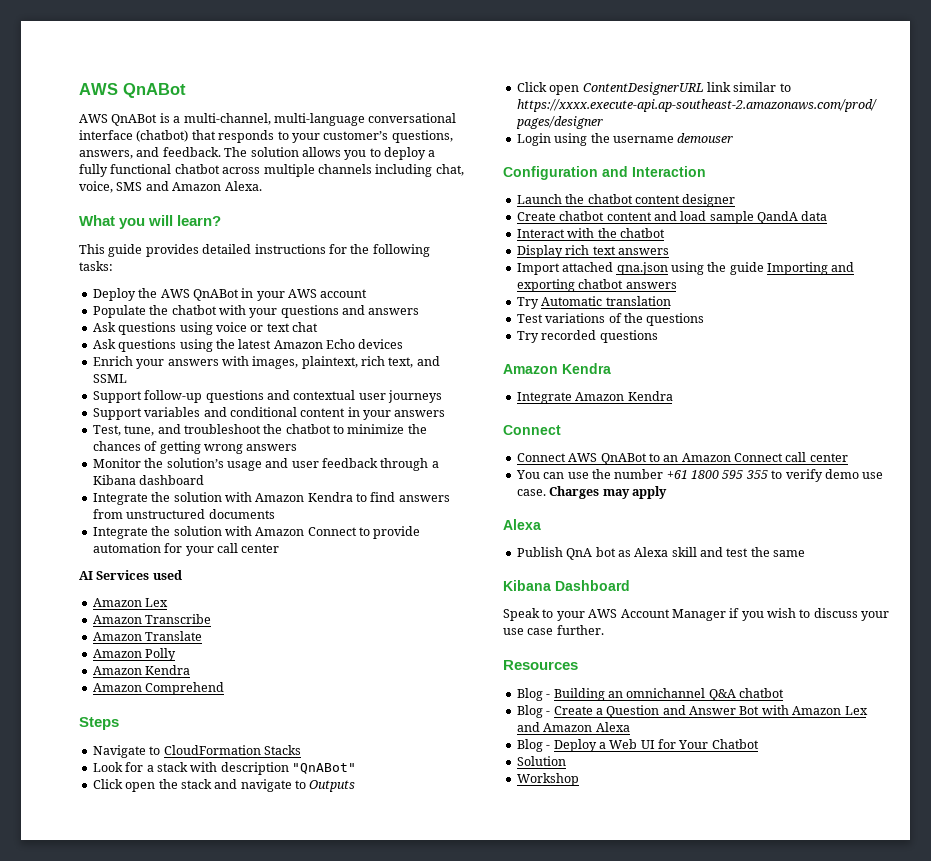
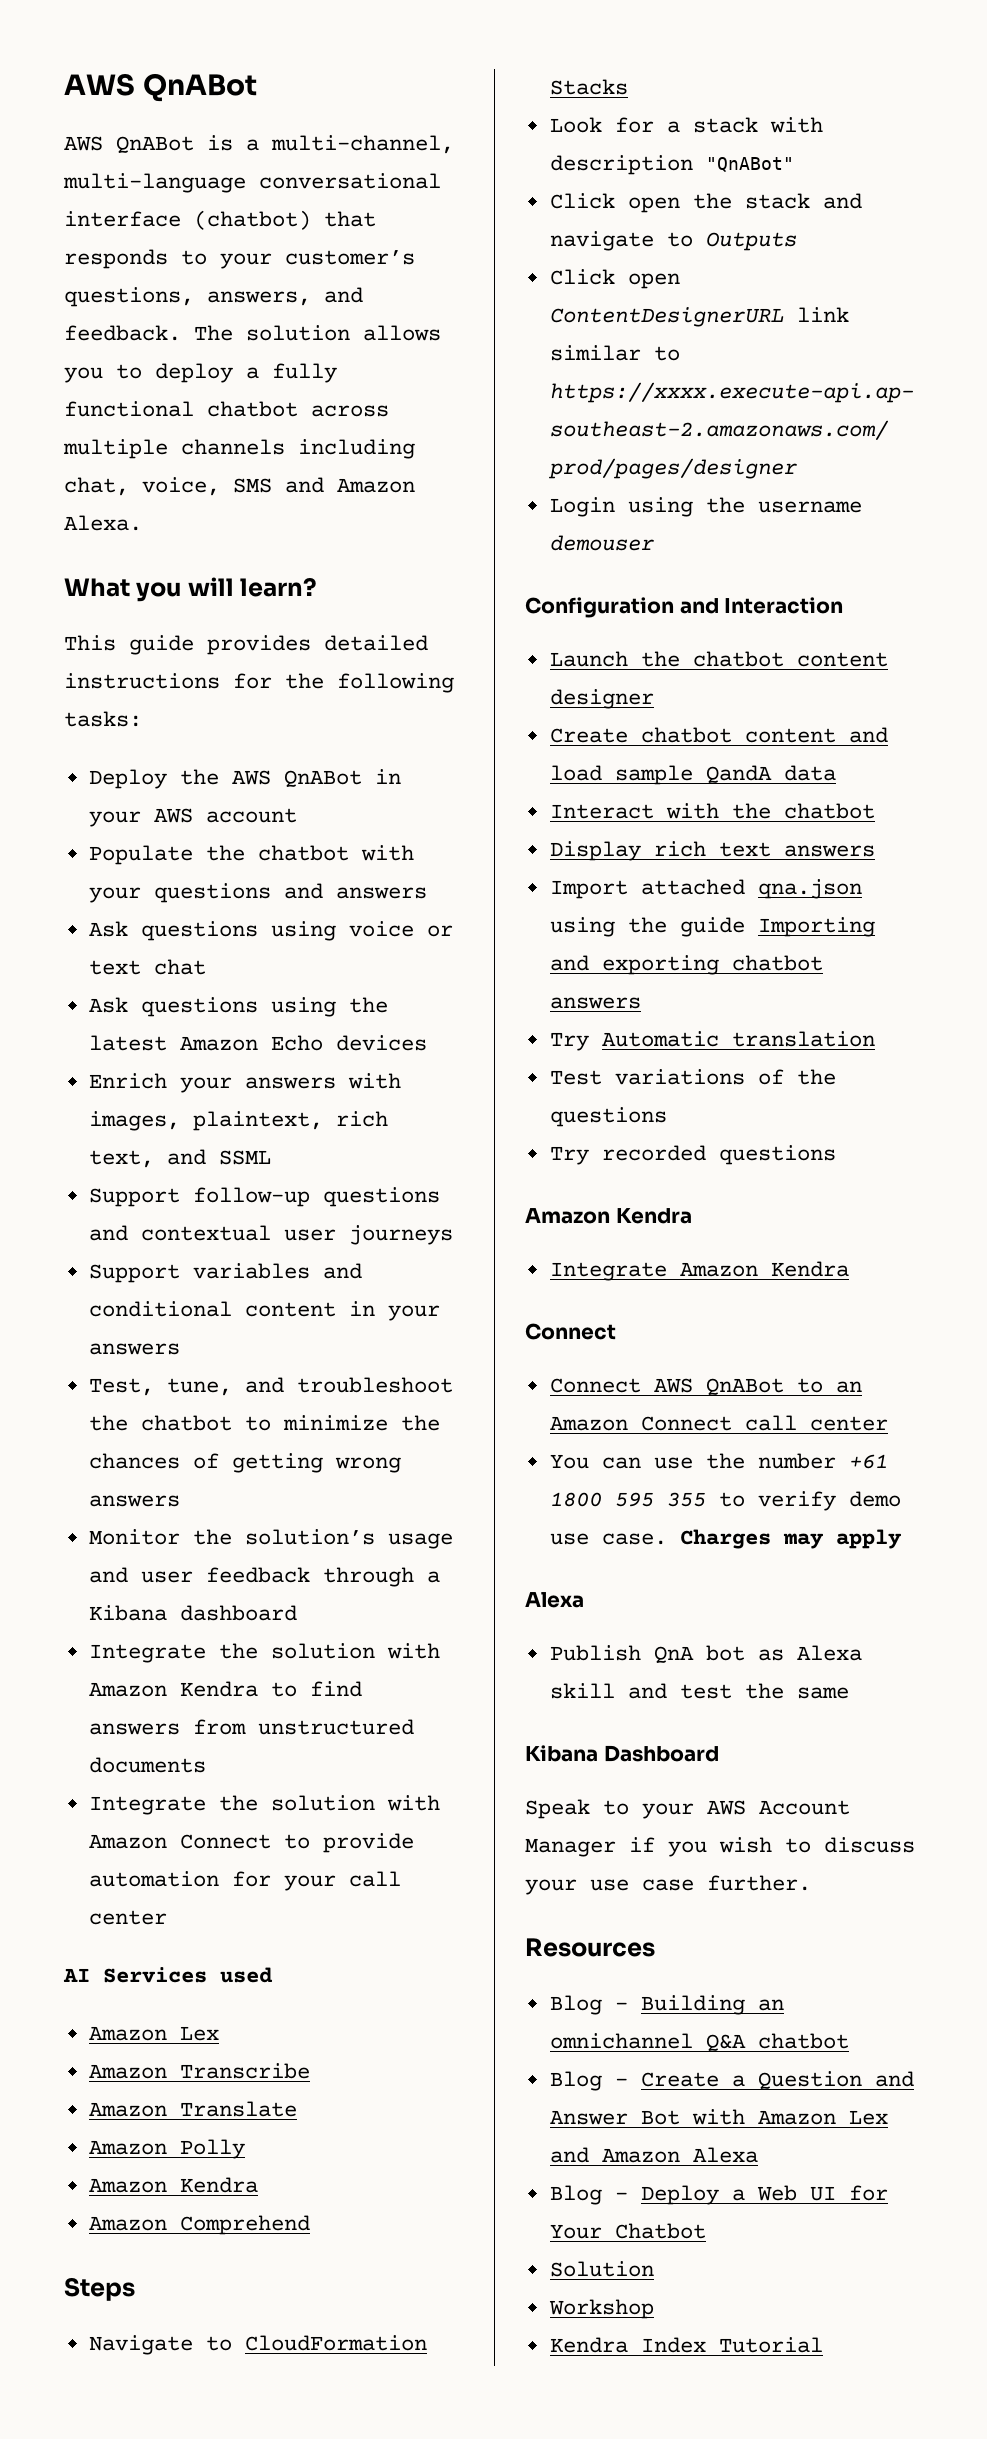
+ Kendra Index Tutorial

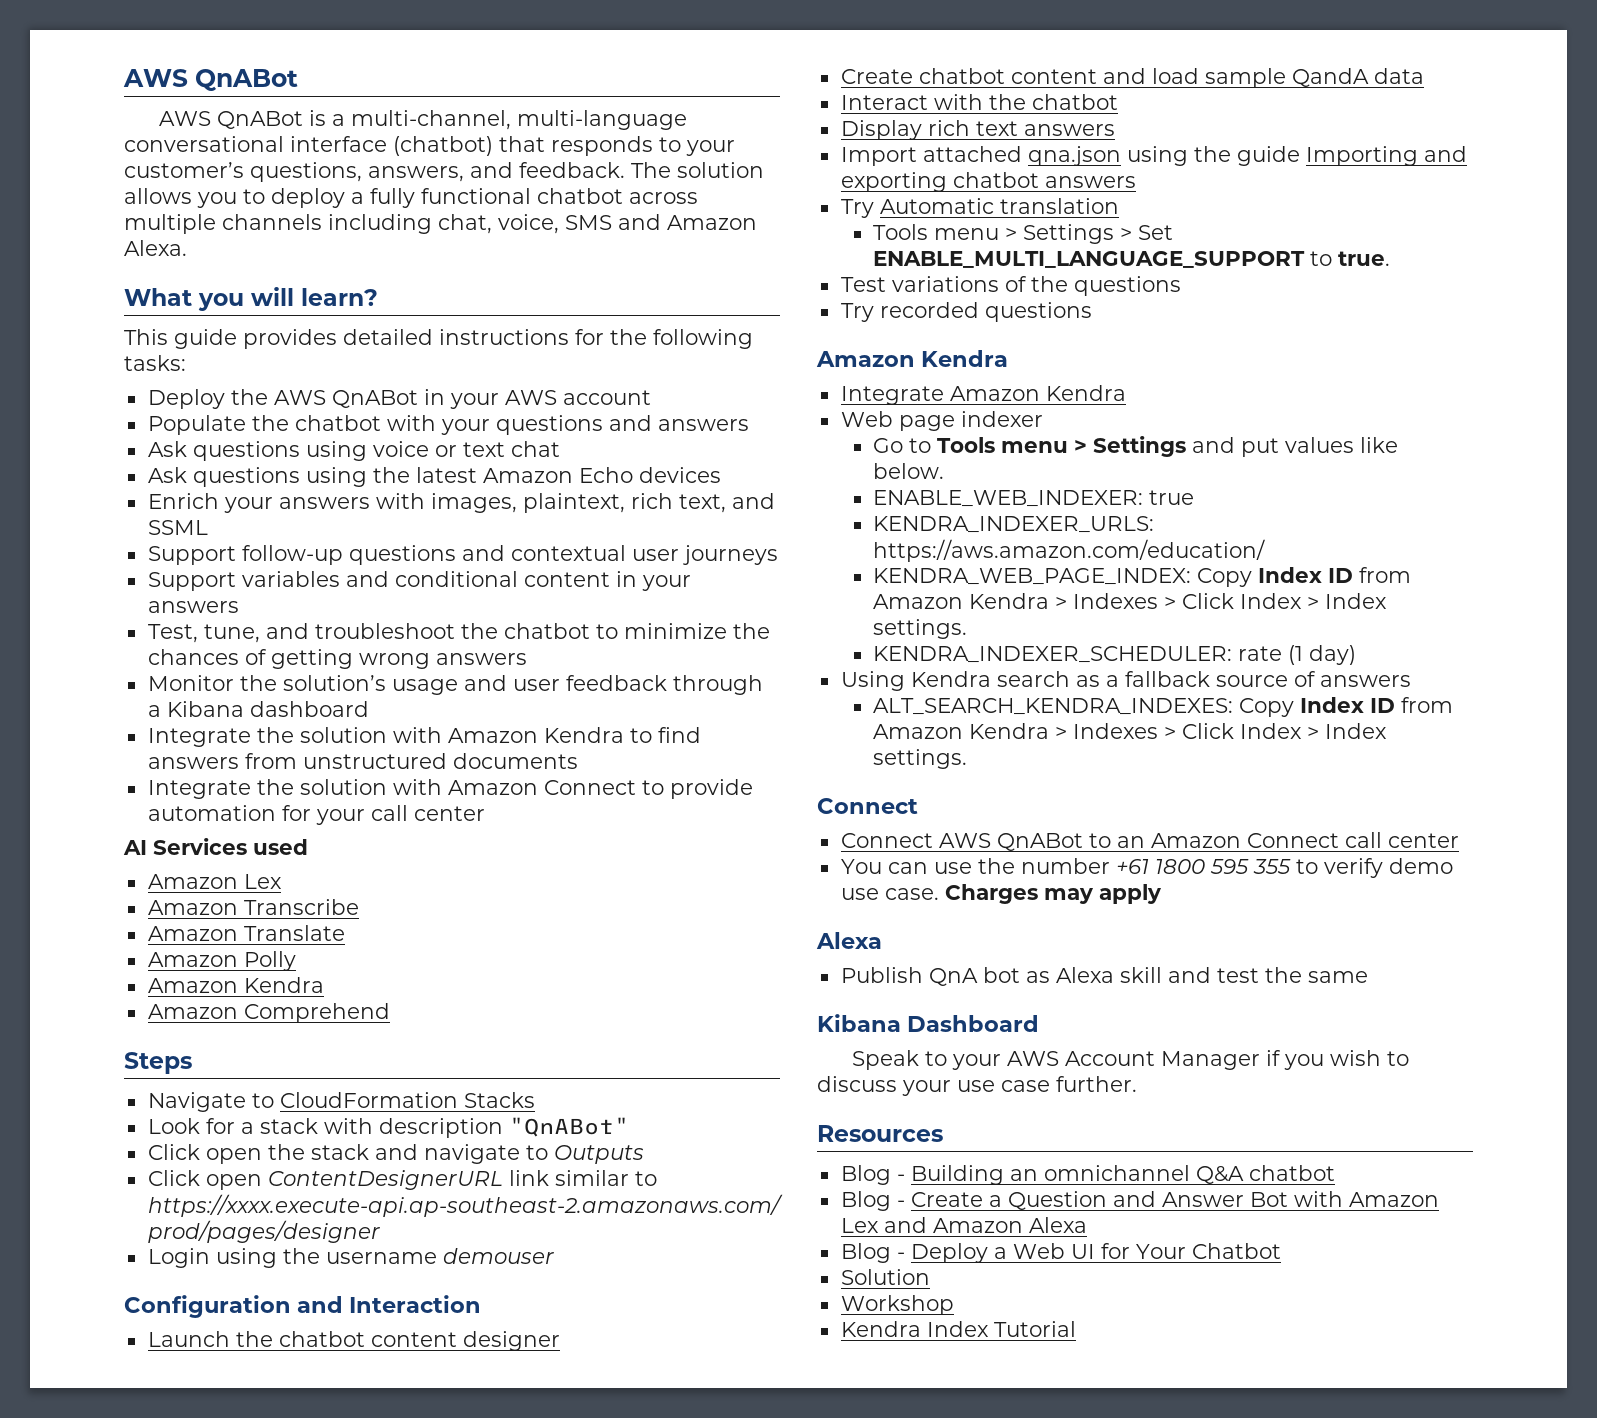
+ Tools menu > Settings > Set ENABLE_MULTI_LANGUAGE_SUPPORT to true.
+ Web page indexer
+ Go to Tools menu > Settings and put values like below.
+ ENABLE_WEB_INDEXER: true
+ KENDRA_INDEXER_URLS: https://aws.amazon.com/education/
+ KENDRA_WEB_PAGE_INDEX: Copy Index ID from Amazon Kendra > Indexes > Click Index > Index settings.
+ KENDRA_INDEXER_SCHEDULER: rate (1 day)
+ Using Kendra search as a fallback source of answers
+ ALT_SEARCH_KENDRA_INDEXES: Copy Index ID from Amazon Kendra > Indexes > Click Index > Index settings.

